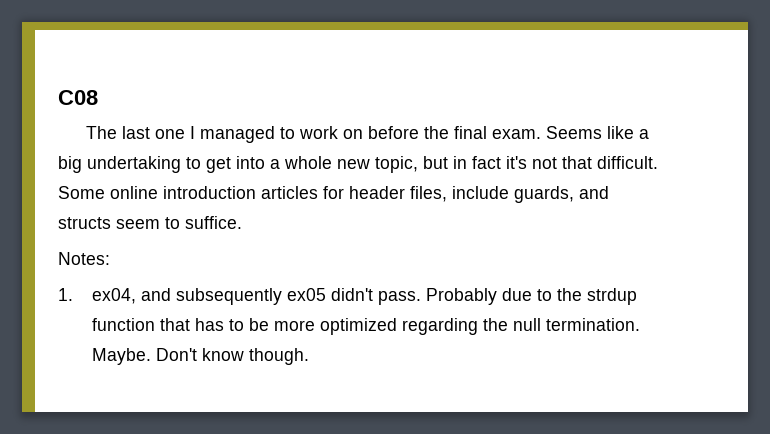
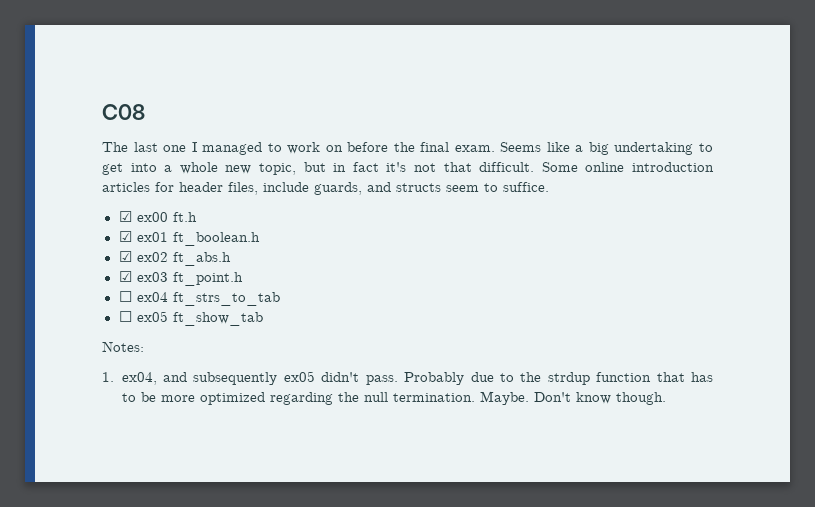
+ ☑ ex00 ft.h
+ ☑ ex01 ft_boolean.h
+ ☑ ex02 ft_abs.h
+ ☑ ex03 ft_point.h
+ ☐ ex04 ft_strs_to_tab
+ ☐ ex05 ft_show_tab

